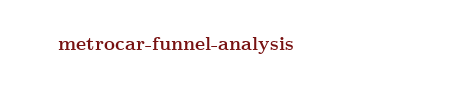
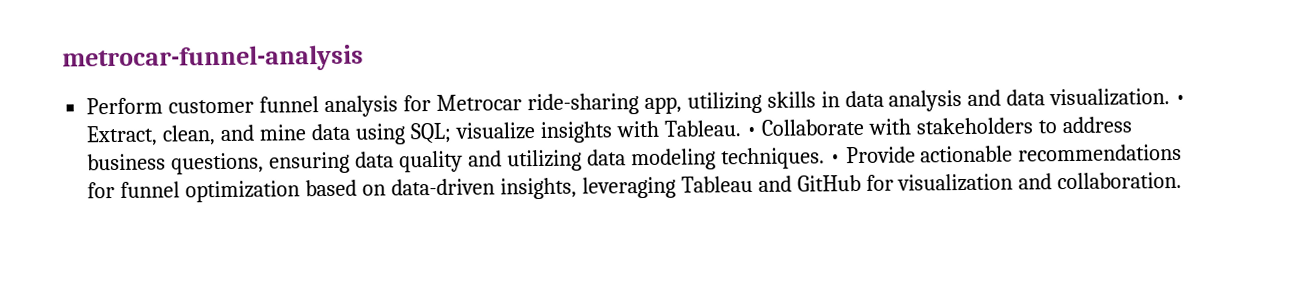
+ Perform customer funnel analysis for Metrocar ride-sharing app, utilizing skills in data analysis and data visualization. • Extract, clean, and mine data using SQL; visualize insights with Tableau. • Collaborate with stakeholders to address business questions, ensuring data quality and utilizing data modeling techniques. • Provide actionable recommendations for funnel optimization based on data-driven insights, leveraging Tableau and GitHub for visualization and collaboration.

